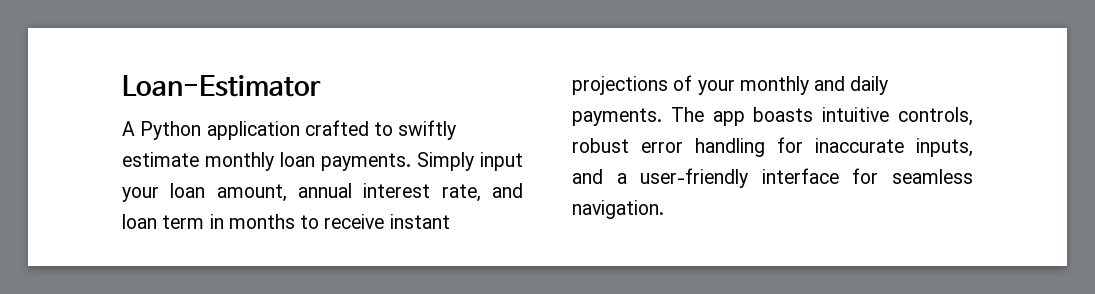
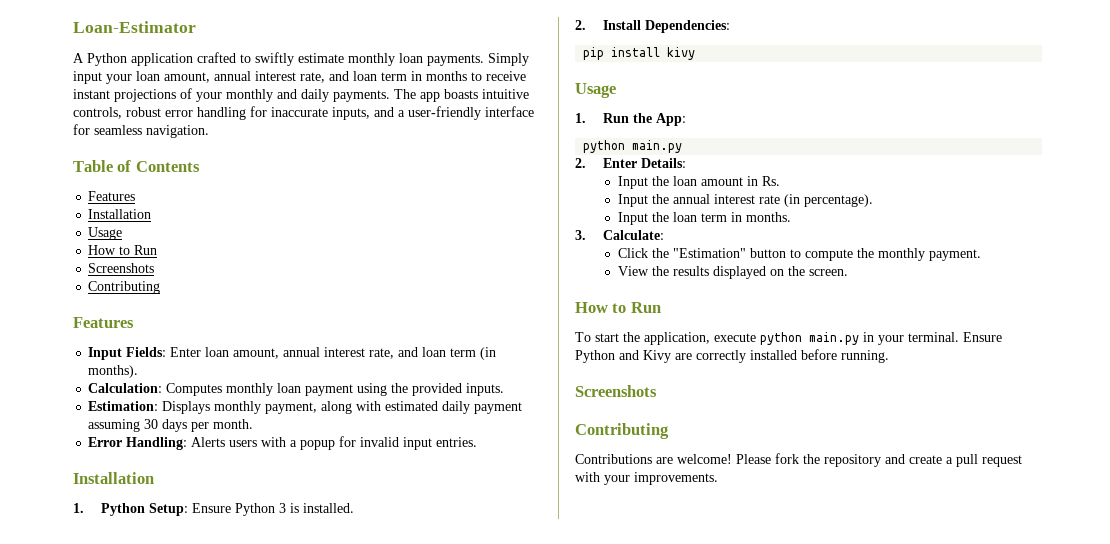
+ Table of Contents
+ Features
+ Installation
+ Usage
+ How to Run
+ Screenshots
+ Contributing
+ Features
+ Input Fields: Enter loan amount, annual interest rate, and loan term (in months).
+ Calculation: Computes monthly loan payment using the provided inputs.
+ Estimation: Displays monthly payment, along with estimated daily payment assuming 30 days per month.
+ Error Handling: Alerts users with a popup for invalid input entries.
+ Installation
+ 1. Python Setup: Ensure Python 3 is installed.
+ 2. Install Dependencies:
+ pip install kivy
+ Usage
+ 1. Run the App:
+ python main.py
+ 2. Enter Details:
+ Input the loan amount in Rs.
+ Input the annual interest rate (in percentage).
+ Input the loan term in months.
+ 3. Calculate:
+ Click the "Estimation" button to compute the monthly payment.
+ View the results displayed on the screen.
+ How to Run
+ To start the application, execute python main.py in your terminal. Ensure Python and Kivy are correctly installed before running.
+ Screenshots
+ Contributing
+ Contributions are welcome! Please fork the repository and create a pull request with your improvements.

